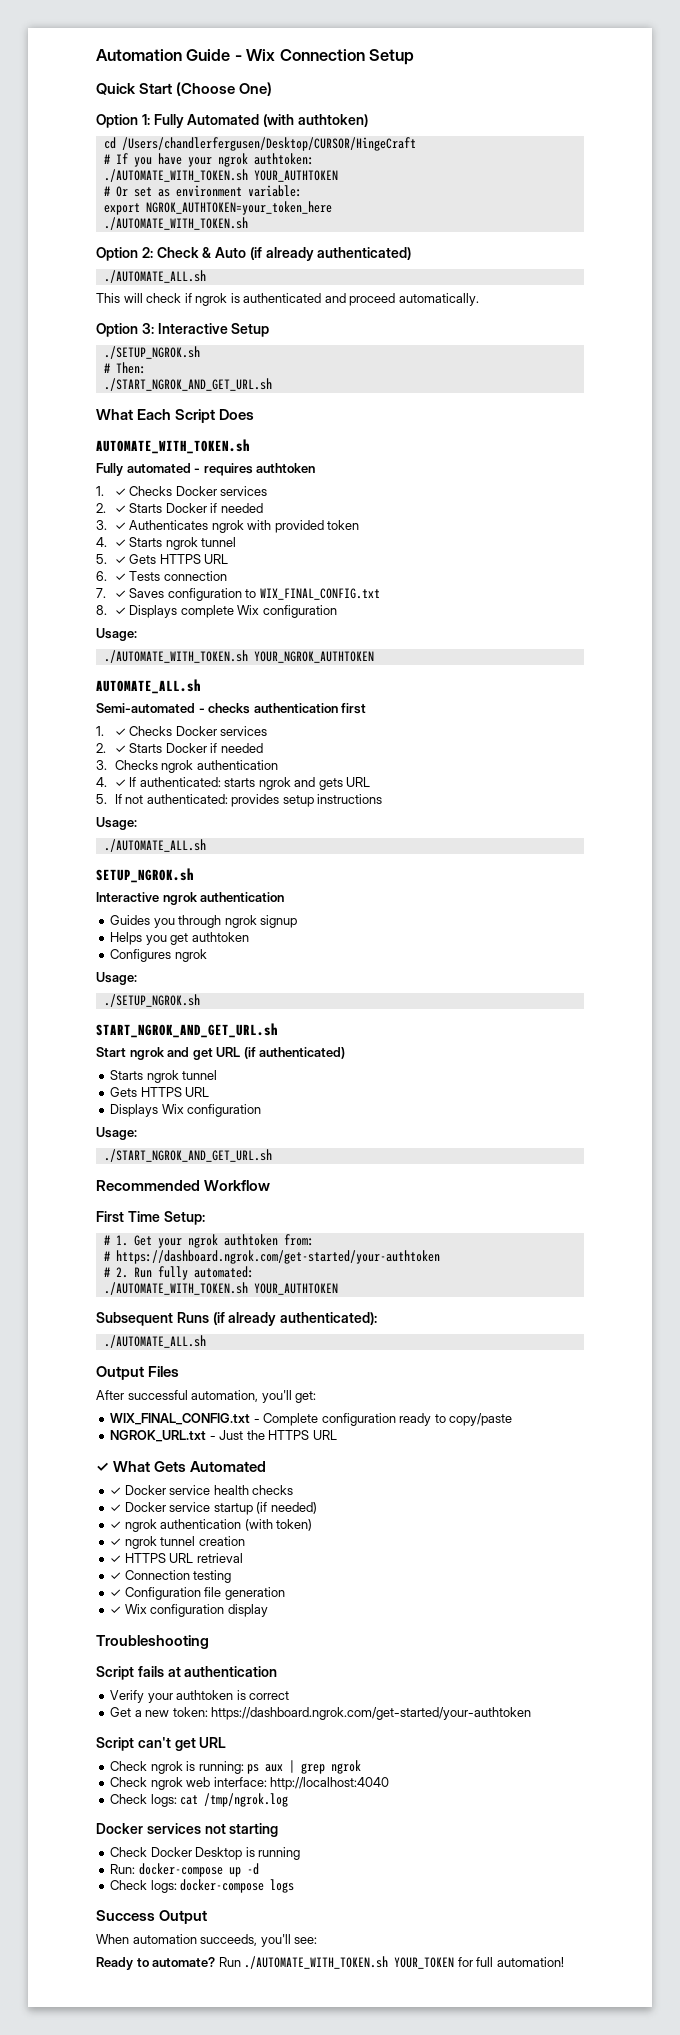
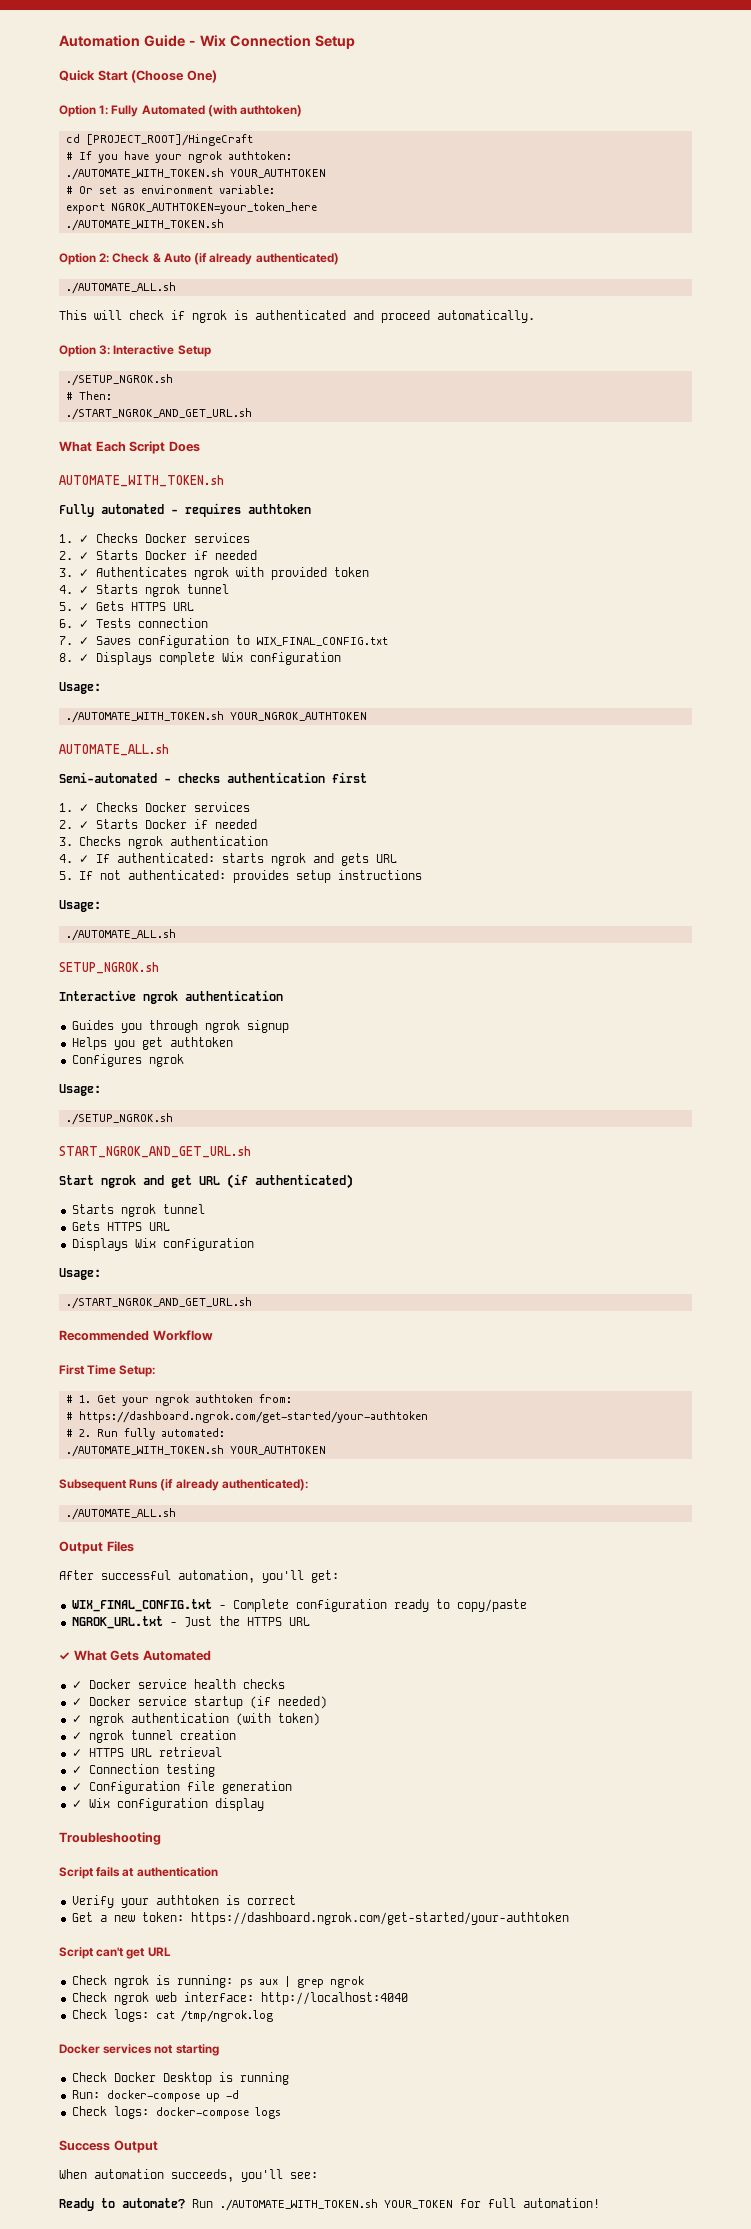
- cd /Users/chandlerfergusen/Desktop/CURSOR/HingeCraft
+ cd [PROJECT_ROOT]/HingeCraft

